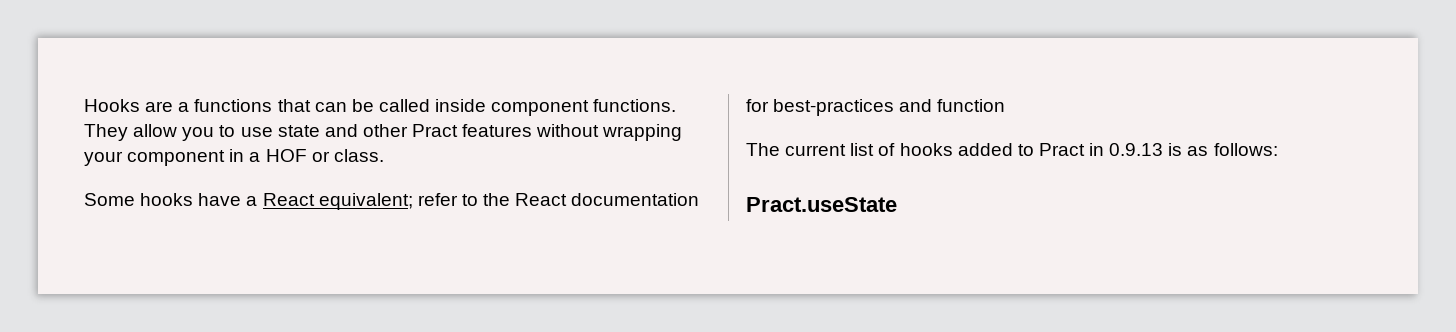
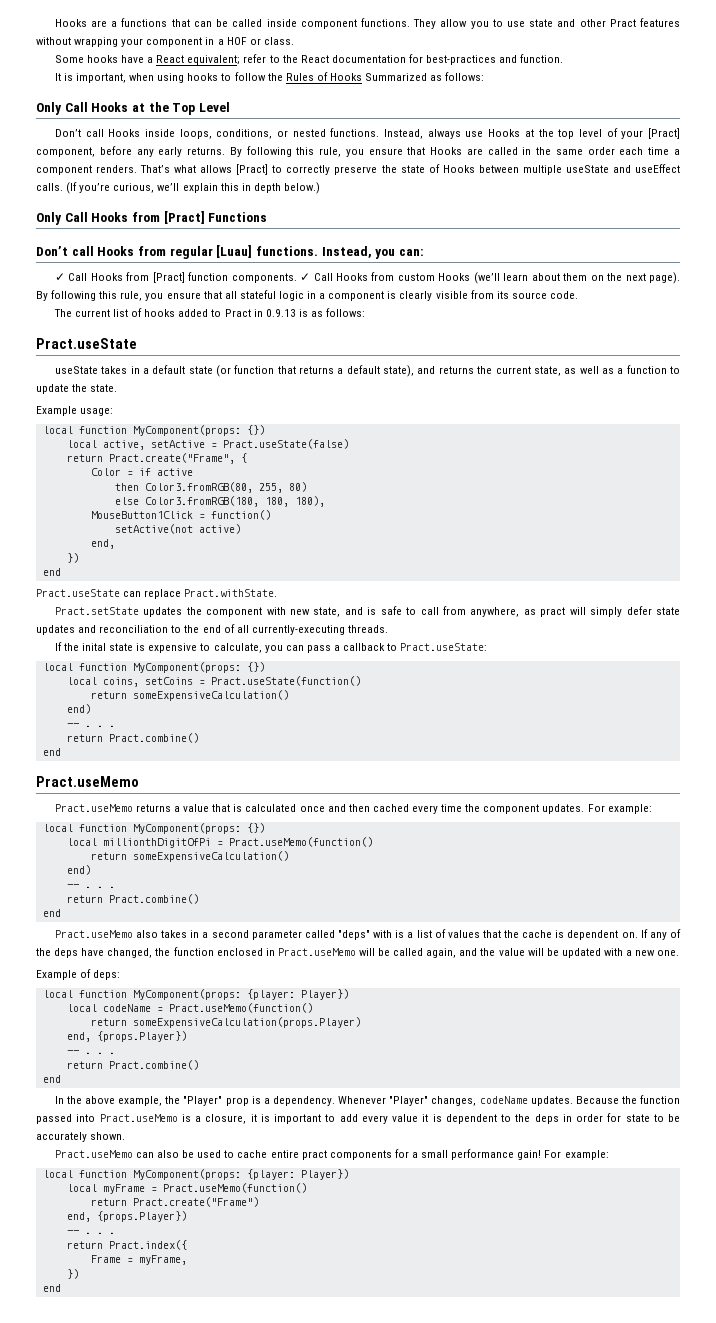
- Some hooks have a React equivalent; refer to the React documentation for best-practices and function
+ Some hooks have a React equivalent; refer to the React documentation for best-practices and function.
+ It is important, when using hooks to follow the Rules of Hooks Summarized as follows:
+ Only Call Hooks at the Top Level
+ Don’t call Hooks inside loops, conditions, or nested functions. Instead, always use Hooks at the top level of your [Pract] component, before any early returns. By following this rule, you ensure that Hooks are called in the same order each time a component renders. That’s what allows [Pract] to correctly preserve the state of Hooks between multiple useState and useEffect calls. (If you’re curious, we’ll explain this in depth below.)
+ Only Call Hooks from [Pract] Functions
+ Don’t call Hooks from regular [Luau] functions. Instead, you can:
+ ✓ Call Hooks from [Pract] function components. ✓ Call Hooks from custom Hooks (we’ll learn about them on the next page). By following this rule, you ensure that all stateful logic in a component is clearly visible from its source code.
+ useState takes in a default state (or function that returns a default state), and returns the current state, as well as a function to update the state.
+ Example usage:
+ local function MyComponent(props: {})
+ local active, setActive = Pract.useState(false)
+ return Pract.create("Frame", {
+ Color = if active
+ then Color3.fromRGB(80, 255, 80)
+ else Color3.fromRGB(180, 180, 180),
+ MouseButton1Click = function()
+ setActive(not active)
+ end,
+ })
+ end
+ Pract.useState can replace Pract.withState.
+ Pract.setState updates the component with new state, and is safe to call from anywhere, as pract will simply defer state updates and reconciliation to the end of all currently-executing threads.
+ If the inital state is expensive to calculate, you can pass a callback to Pract.useState:
+ local function MyComponent(props: {})
+ local coins, setCoins = Pract.useState(function()
+ return someExpensiveCalculation()
+ end)
+ -- . . .
+ return Pract.combine()
+ end
+ Pract.useMemo
+ Pract.useMemo returns a value that is calculated once and then cached every time the component updates. For example:
+ local function MyComponent(props: {})
+ local millionthDigitOfPi = Pract.useMemo(function()
+ return someExpensiveCalculation()
+ end)
+ -- . . .
+ return Pract.combine()
+ end
+ Pract.useMemo also takes in a second parameter called "deps" with is a list of values that the cache is dependent on. If any of the deps have changed, the function enclosed in Pract.useMemo will be called again, and the value will be updated with a new one.
+ Example of deps:
+ local function MyComponent(props: {player: Player})
+ local codeName = Pract.useMemo(function()
+ return someExpensiveCalculation(props.Player)
+ end, {props.Player})
+ -- . . .
+ return Pract.combine()
+ end
+ In the above example, the "Player" prop is a dependency. Whenever "Player" changes, codeName updates. Because the function passed into Pract.useMemo is a closure, it is important to add every value it is dependent to the deps in order for state to be accurately shown.
+ Pract.useMemo can also be used to cache entire pract components for a small performance gain! For example:
+ local function MyComponent(props: {player: Player})
+ local myFrame = Pract.useMemo(function()
+ return Pract.create("Frame")
+ end, {props.Player})
+ -- . . .
+ return Pract.index({
+ Frame = myFrame,
+ })
+ end

